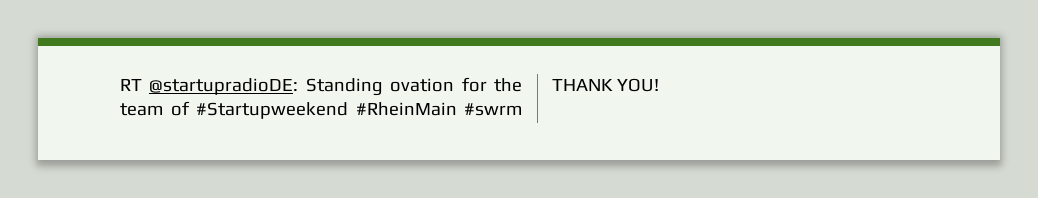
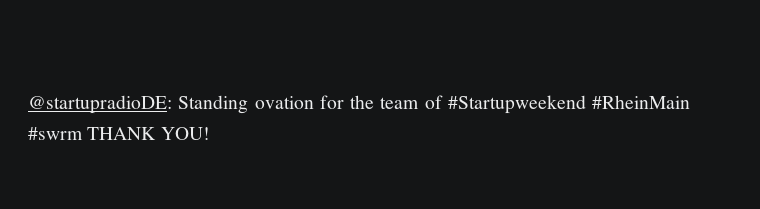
- RT @startupradioDE: Standing ovation for the team of #Startupweekend #RheinMain #swrm THANK YOU!
+ @startupradioDE: Standing ovation for the team of #Startupweekend #RheinMain #swrm THANK YOU!

